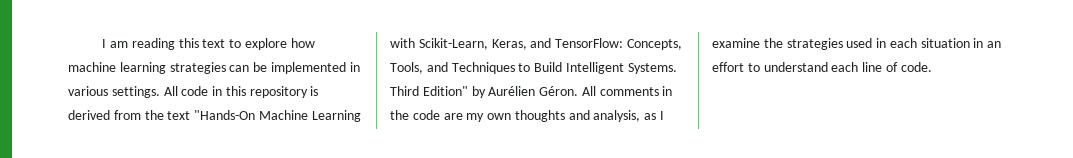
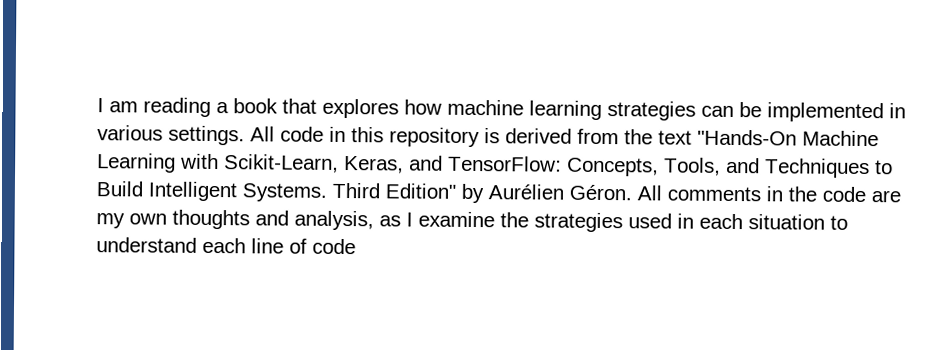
- I am reading this text to explore how machine learning strategies can be implemented in various settings.
+ I am reading a book that explores how machine learning strategies can be implemented in various settings.
- All comments in the code are my own thoughts and analysis, as I examine the strategies used in each situation in an effort to understand each line of code.
+ All comments in the code are my own thoughts and analysis, as I examine the strategies used in each situation to understand each line of code

